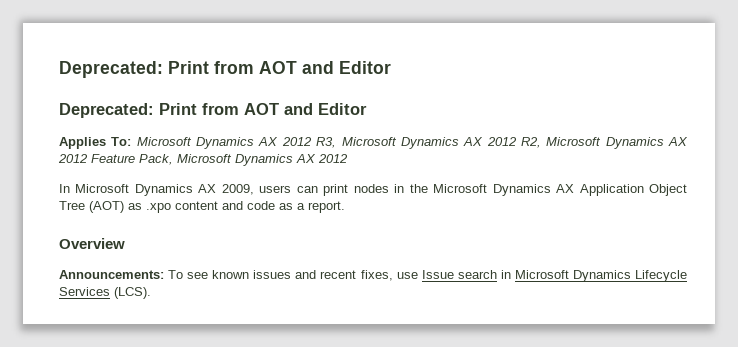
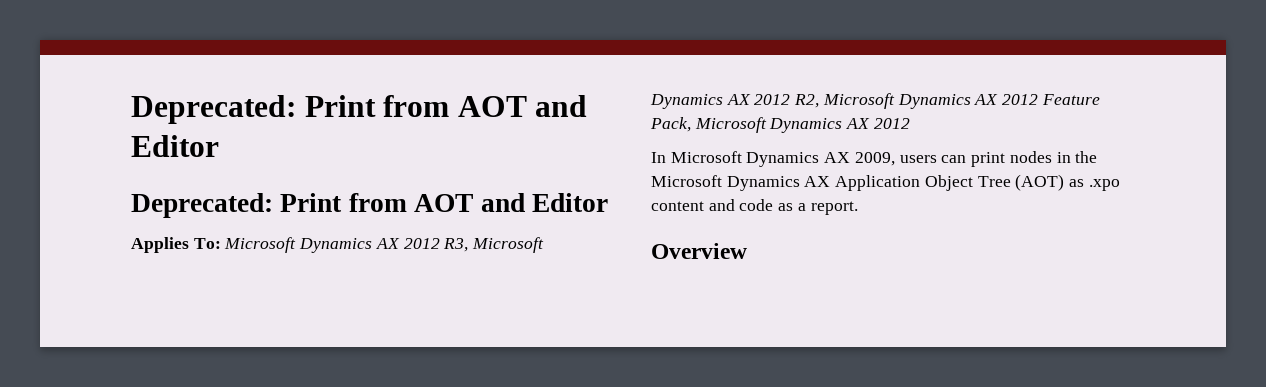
- Announcements: To see known issues and recent fixes, use Issue search in Microsoft Dynamics Lifecycle Services (LCS).

